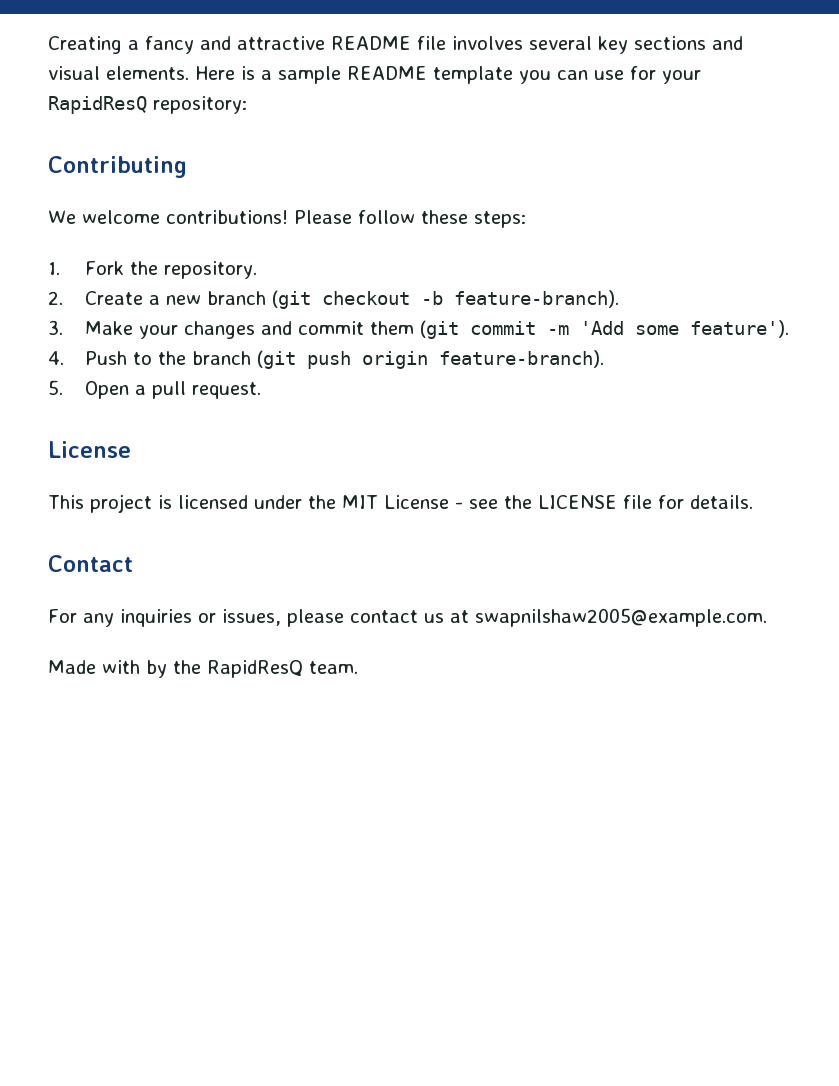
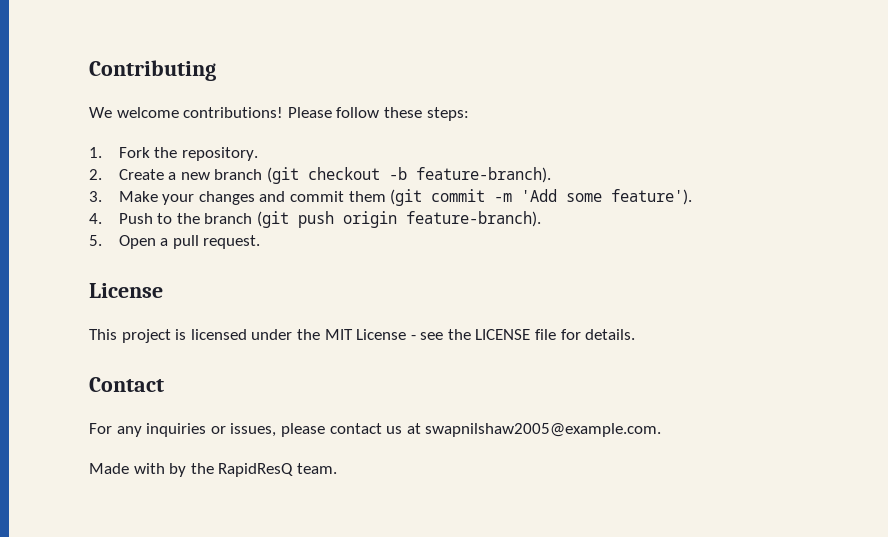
- Creating a fancy and attractive README file involves several key sections and visual elements. Here is a sample README template you can use for your RapidResQ repository:

